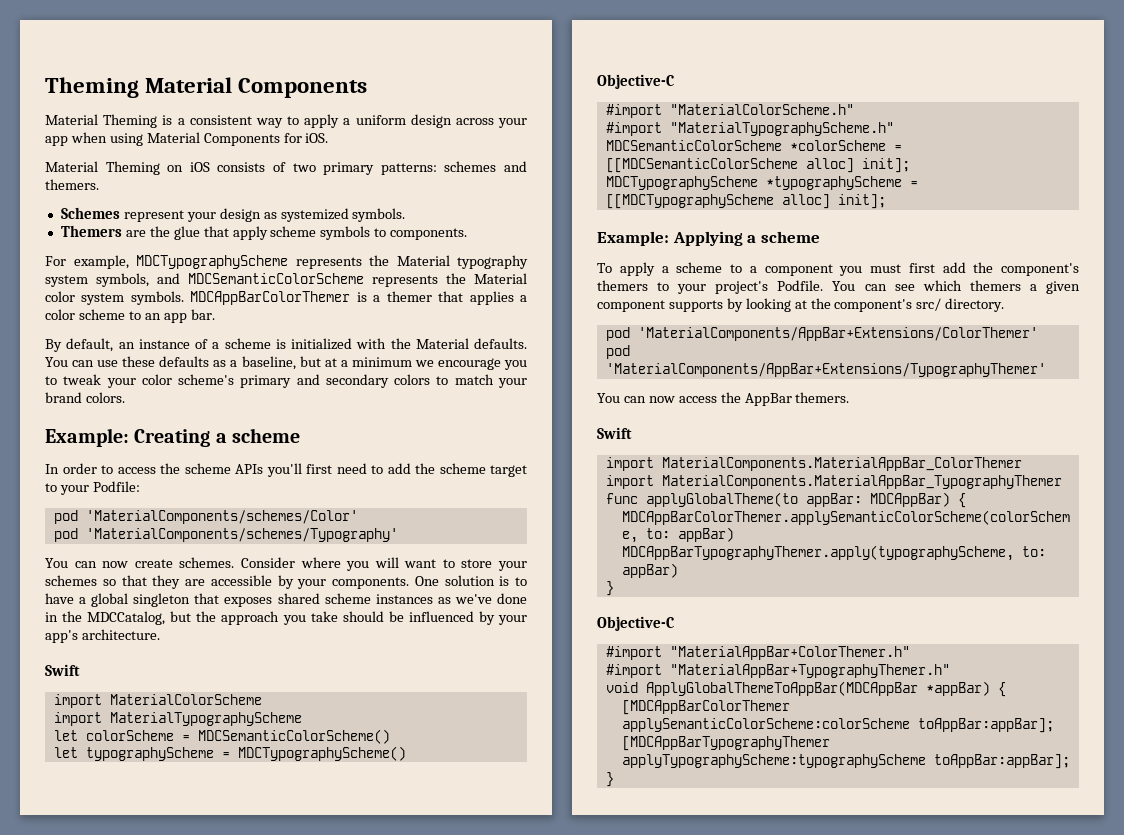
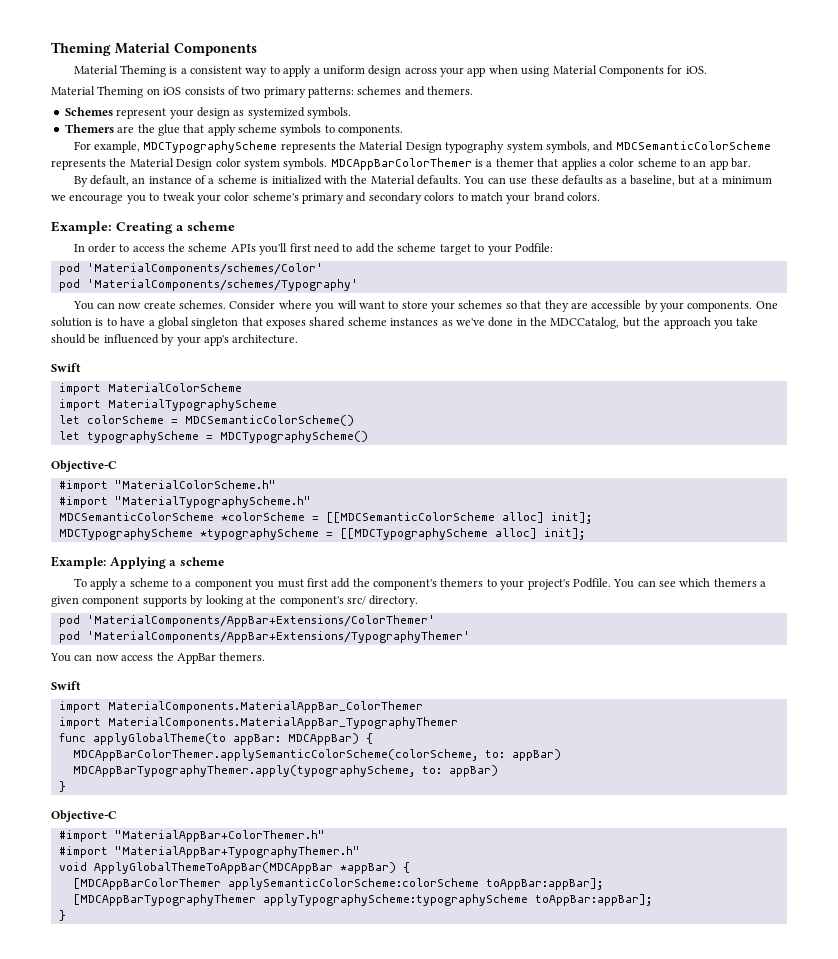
- For example, MDCTypographyScheme represents the Material typography system symbols, and MDCSemanticColorScheme represents the Material color system symbols.
+ For example, MDCTypographyScheme represents the Material Design typography system symbols, and MDCSemanticColorScheme represents the Material Design color system symbols.

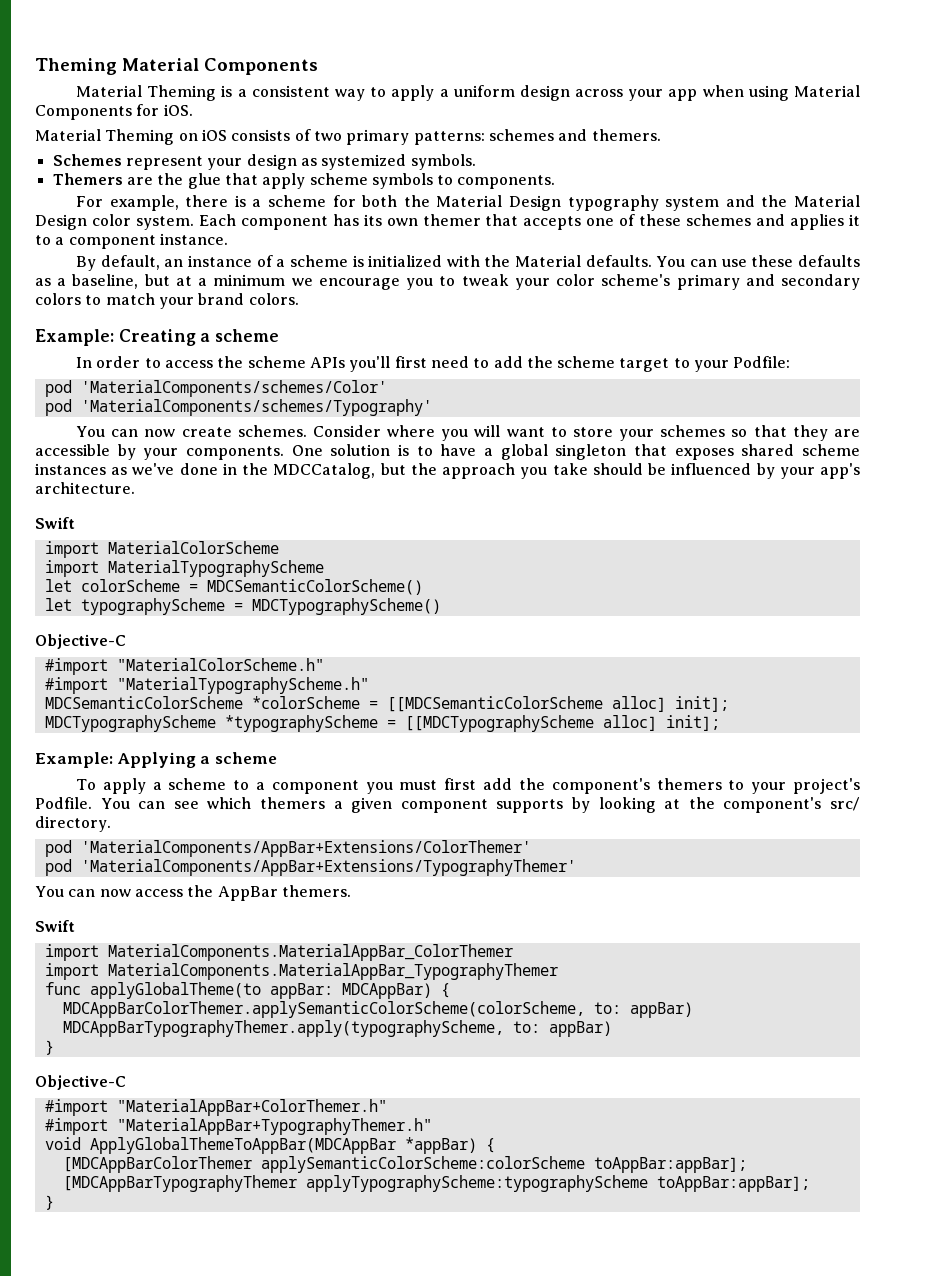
- For example, MDCTypographyScheme represents the Material Design typography system symbols, and MDCSemanticColorScheme represents the Material Design color system symbols. MDCAppBarColorThemer is a themer that applies a color scheme to an app bar.
+ For example, there is a scheme for both the Material Design typography system and the Material Design color system. Each component has its own themer that accepts one of these schemes and applies it to a component instance.

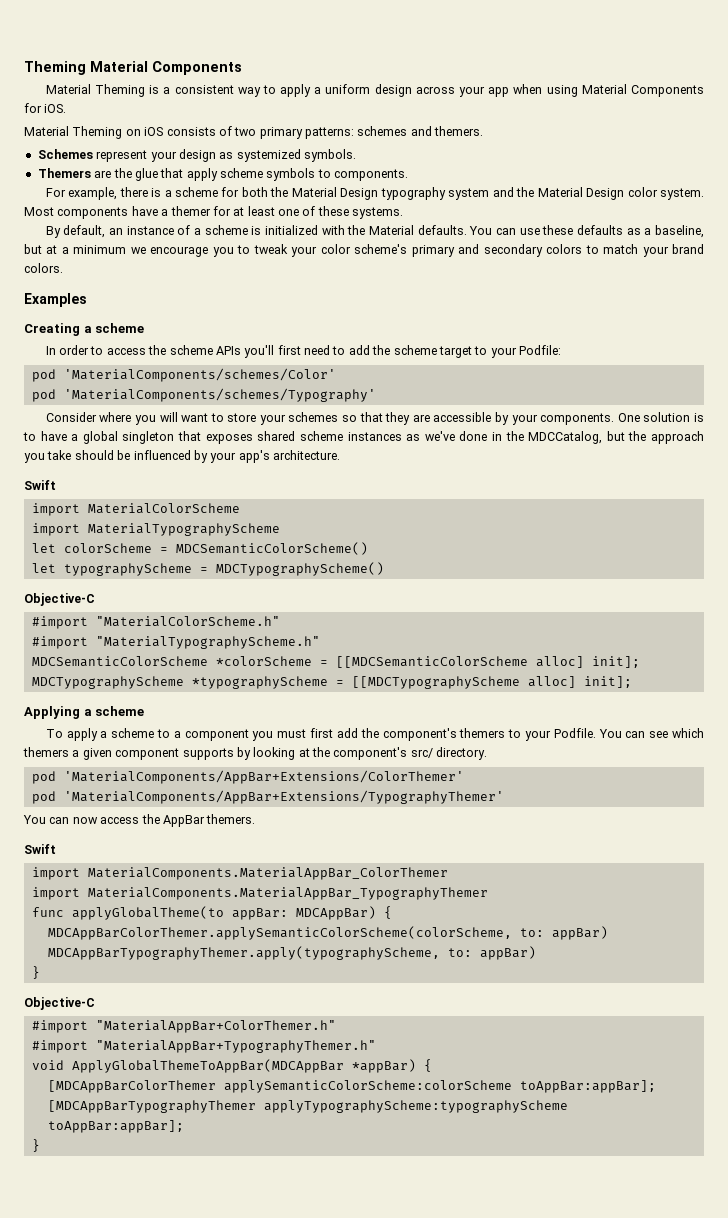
- Each component has its own themer that accepts one of these schemes and applies it to a component instance.
+ Most components have a themer for at least one of these systems.
- Example: Creating a scheme
+ Examples
+ Creating a scheme
- You can now create schemes.
- Example: Applying a scheme
+ Applying a scheme
- To apply a scheme to a component you must first add the component's themers to your project's Podfile.
+ To apply a scheme to a component you must first add the component's themers to your Podfile.

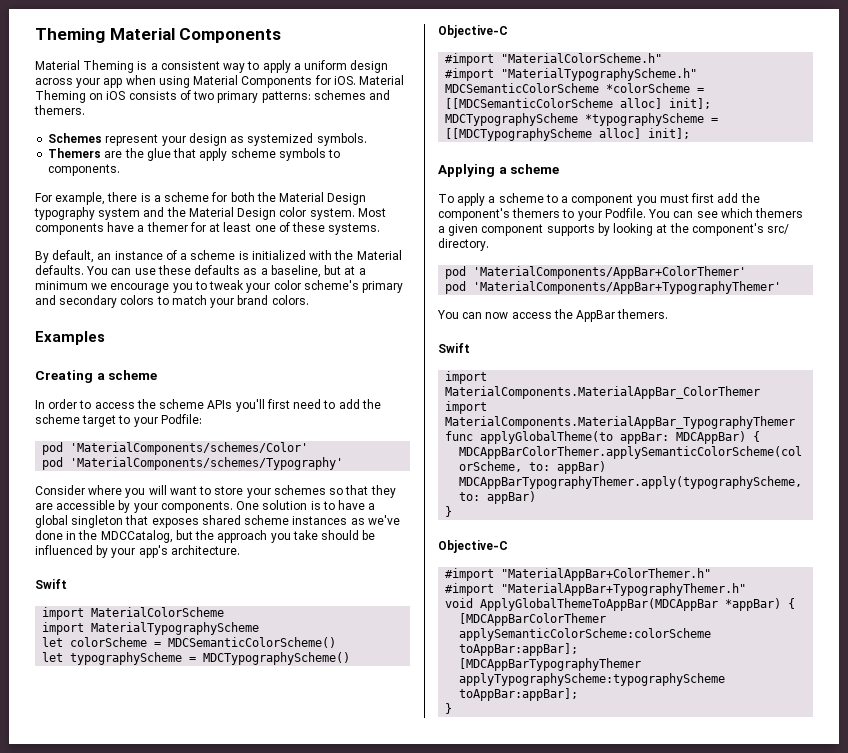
- Material Theming is a consistent way to apply a uniform design across your app when using Material Components for iOS.
- Material Theming on iOS consists of two primary patterns: schemes and themers.
+ Material Theming is a consistent way to apply a uniform design across your app when using Material Components for iOS. Material Theming on iOS consists of two primary patterns: schemes and themers.
- pod 'MaterialComponents/AppBar+Extensions/ColorThemer'
- pod 'MaterialComponents/AppBar+Extensions/TypographyThemer'
+ pod 'MaterialComponents/AppBar+ColorThemer'
+ pod 'MaterialComponents/AppBar+TypographyThemer'

